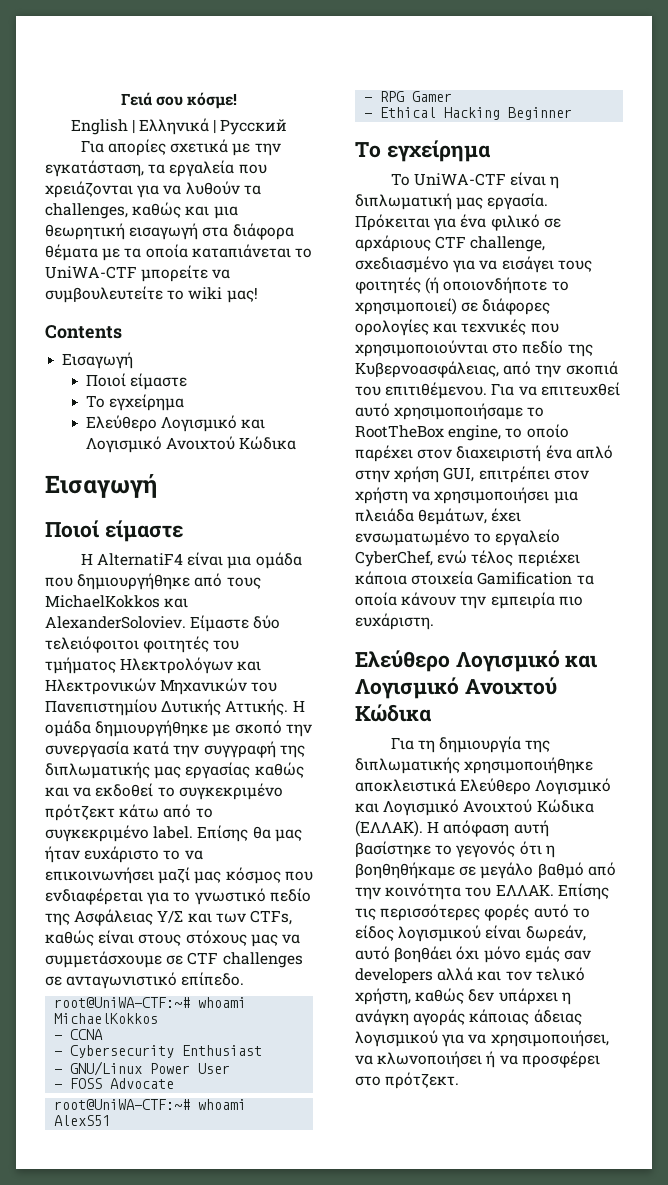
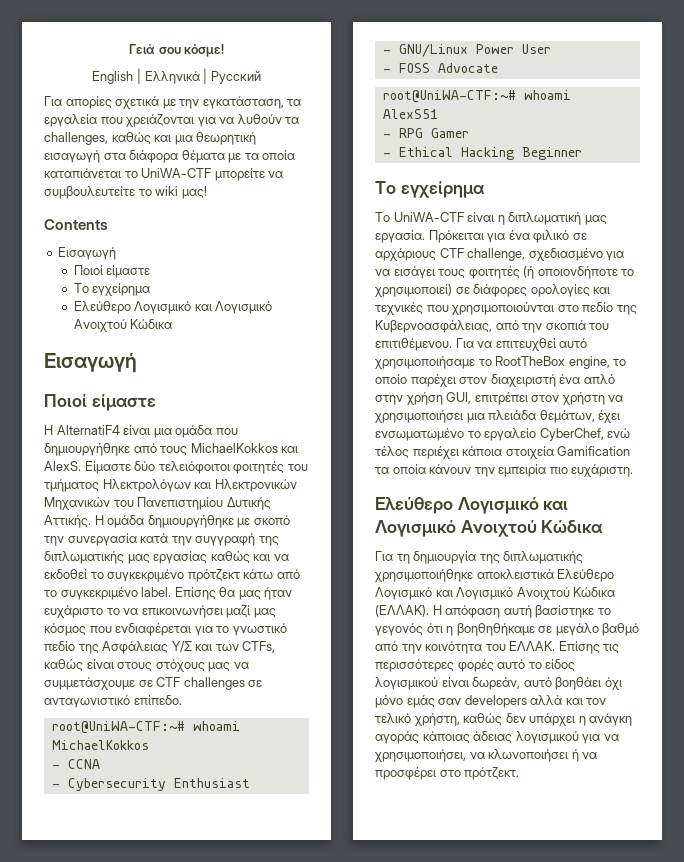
- Η AlternatiF4 είναι μια ομάδα που δημιουργήθηκε από τους MichaelKokkos και AlexanderSoloviev.
+ Η AlternatiF4 είναι μια ομάδα που δημιουργήθηκε από τους MichaelKokkos και AlexS.

